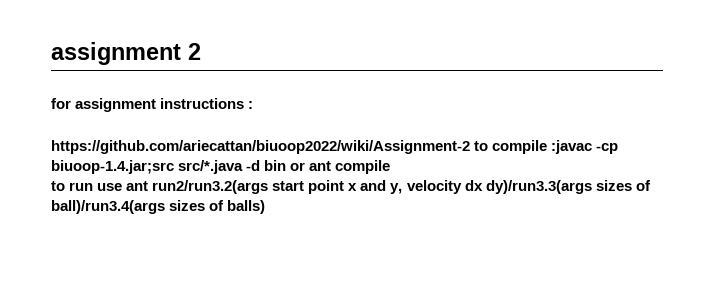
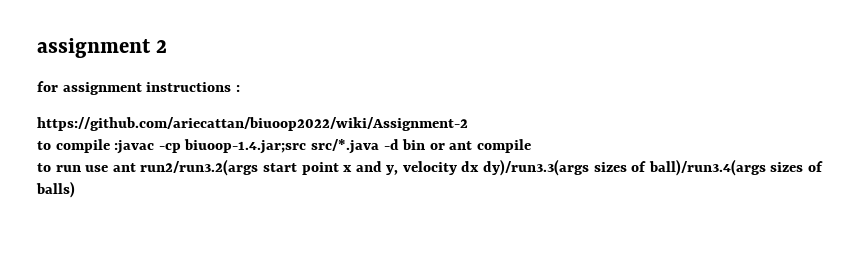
- https://github.com/ariecattan/biuoop2022/wiki/Assignment-2 to compile :javac -cp biuoop-1.4.jar;src src/*.java -d bin or ant compile
+ https://github.com/ariecattan/biuoop2022/wiki/Assignment-2
+ to compile :javac -cp biuoop-1.4.jar;src src/*.java -d bin or ant compile

